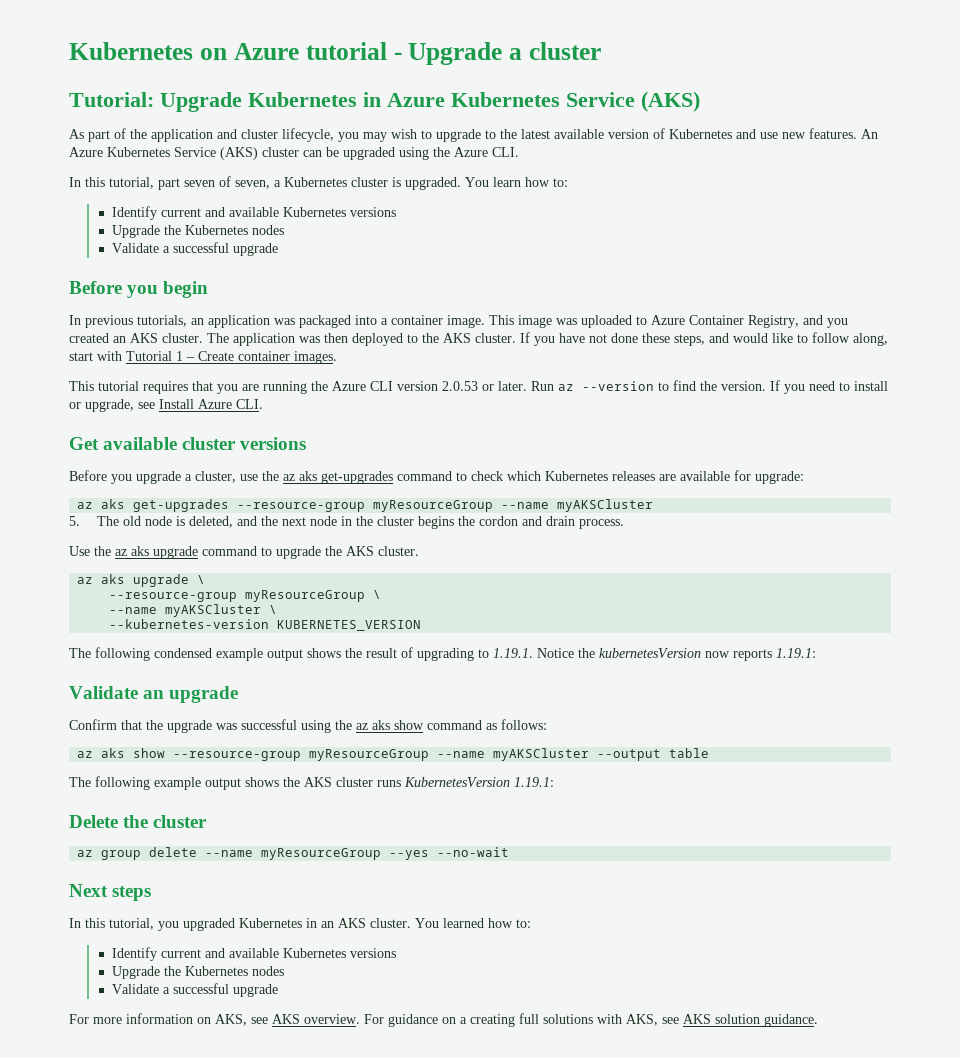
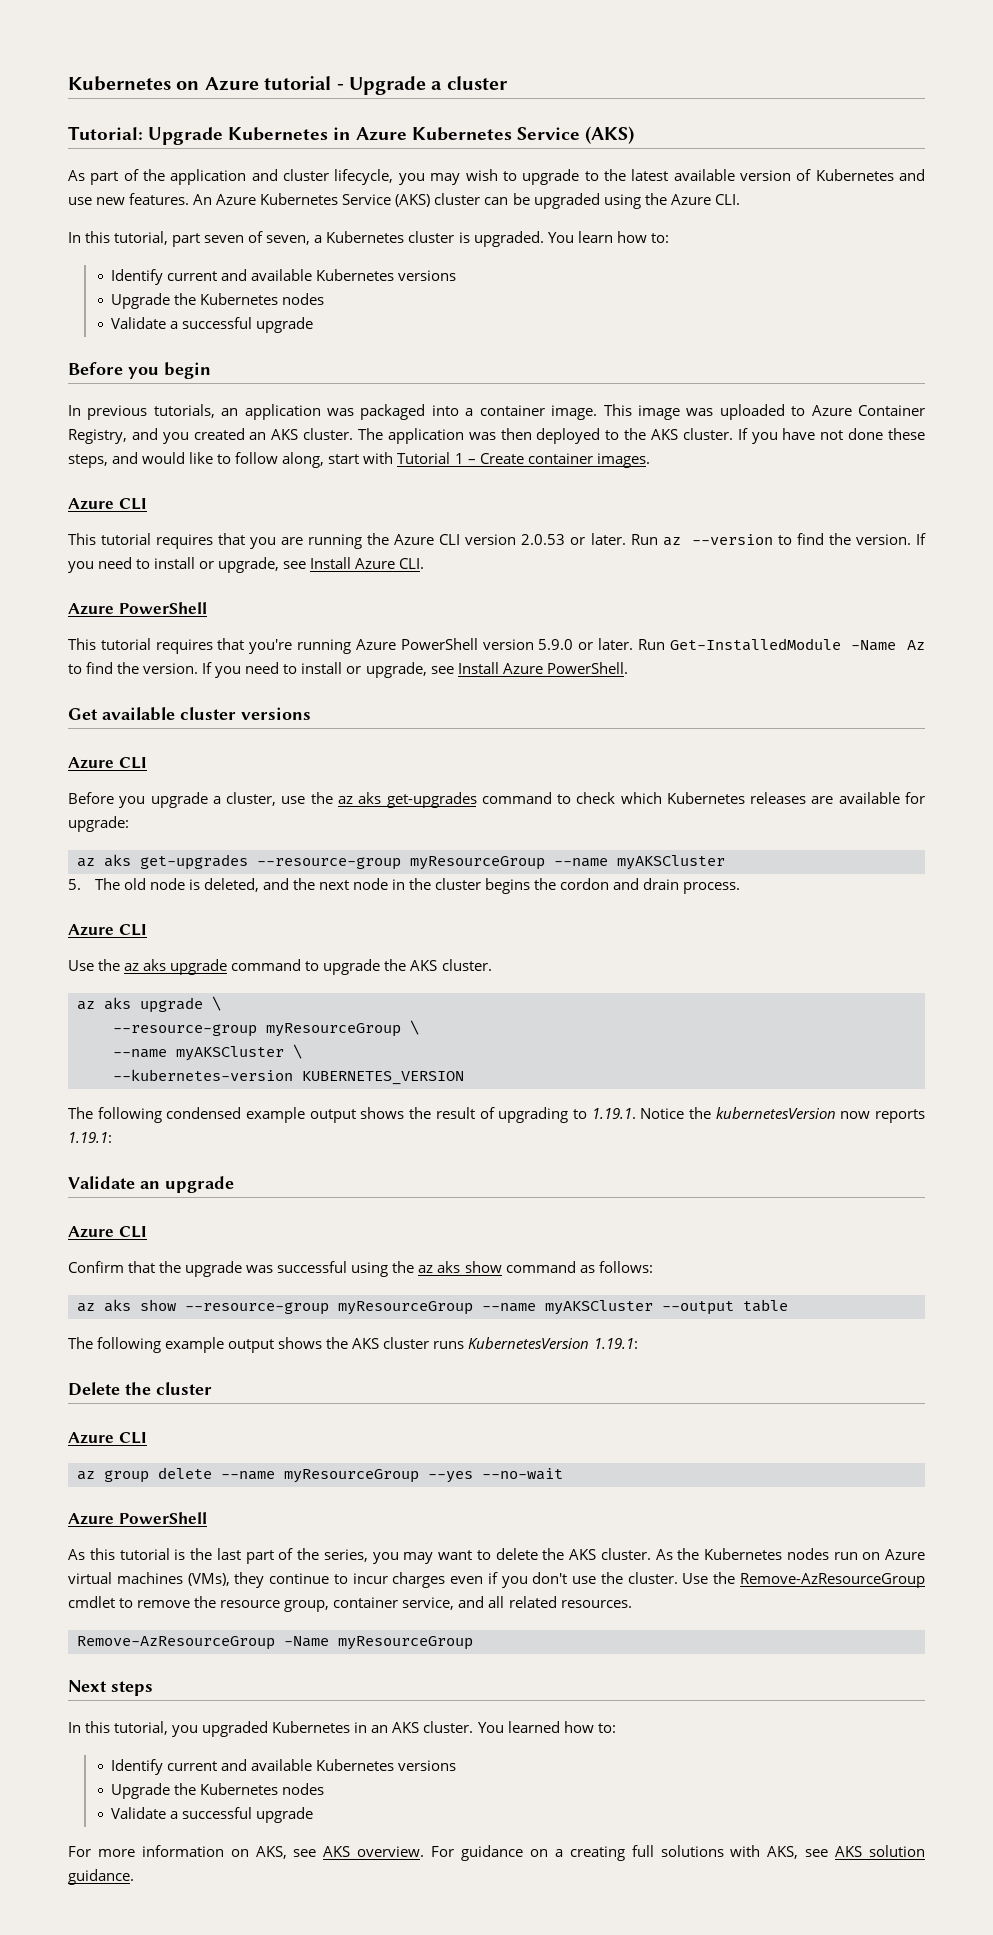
  If you have not done these steps, and would like to follow along, start with Tutorial 1 – Create container images.
+ Azure CLI
  If you need to install or upgrade, see Install Azure CLI.
+ Azure PowerShell
+ This tutorial requires that you're running Azure PowerShell version 5.9.0 or later. Run Get-InstalledModule -Name Az to find the version. If you need to install or upgrade, see Install Azure PowerShell.
  Get available cluster versions
+ Azure CLI
  5. The old node is deleted, and the next node in the cluster begins the cordon and drain process.
+ Azure CLI
  Validate an upgrade
+ Azure CLI
  Delete the cluster
+ Azure CLI
  az group delete --name myResourceGroup --yes --no-wait
+ Azure PowerShell
+ As this tutorial is the last part of the series, you may want to delete the AKS cluster. As the Kubernetes nodes run on Azure virtual machines (VMs), they continue to incur charges even if you don't use the cluster. Use the Remove-AzResourceGroup cmdlet to remove the resource group, container service, and all related resources.
+ Remove-AzResourceGroup -Name myResourceGroup

